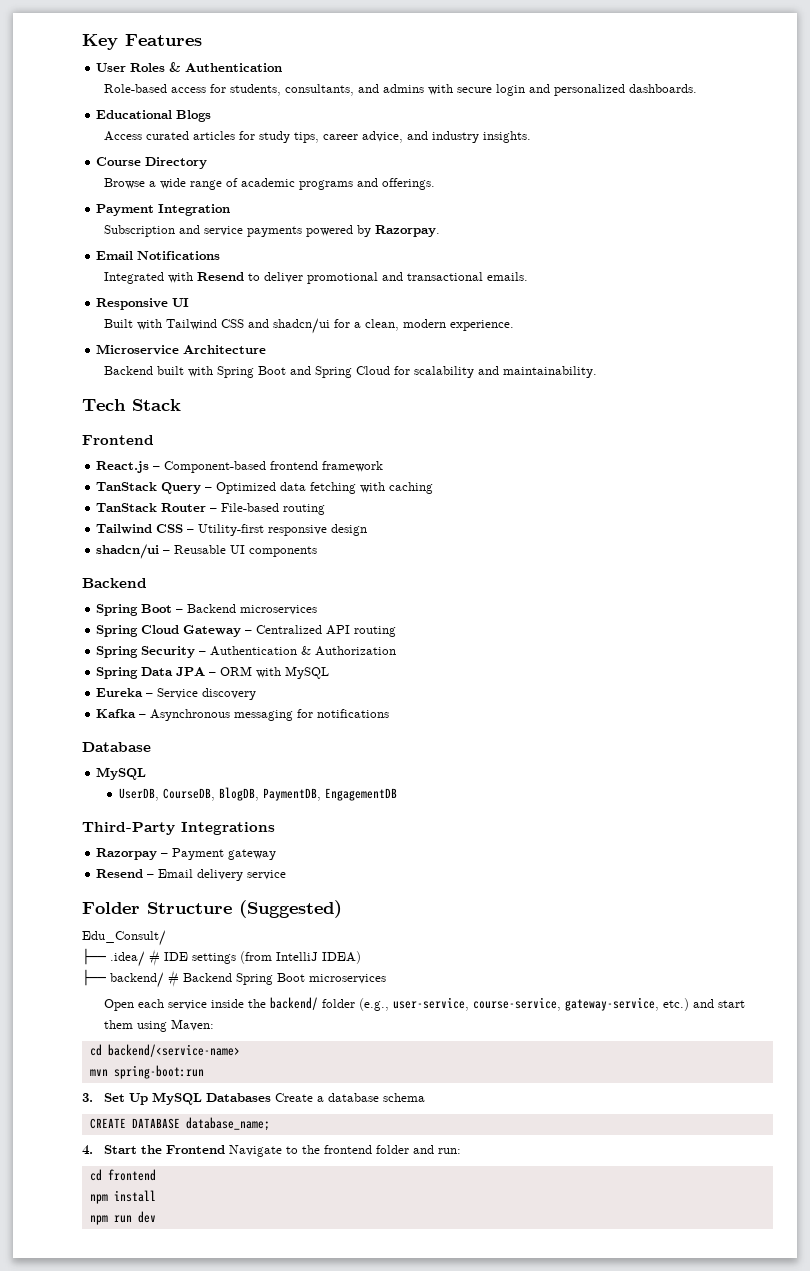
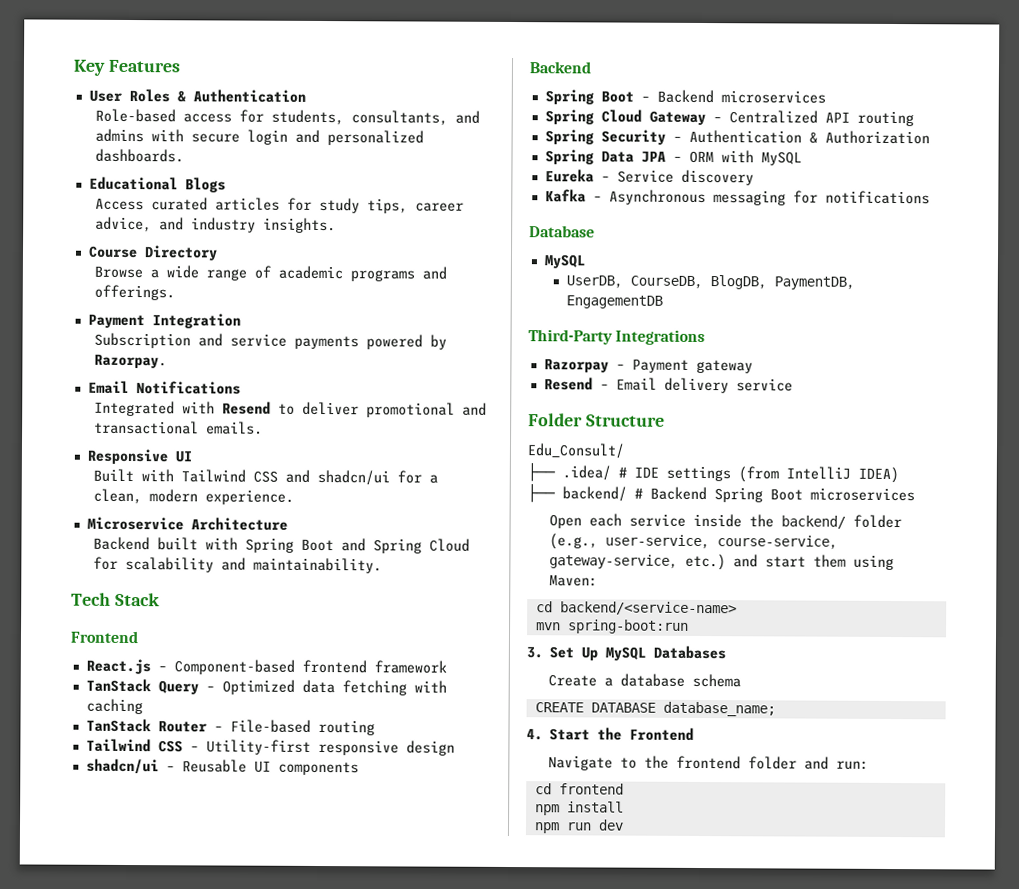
- Folder Structure (Suggested)
+ Folder Structure
- 3. Set Up MySQL Databases Create a database schema
+ 3. Set Up MySQL Databases
+ Create a database schema
- 4. Start the Frontend Navigate to the frontend folder and run:
+ 4. Start the Frontend
+ Navigate to the frontend folder and run:

